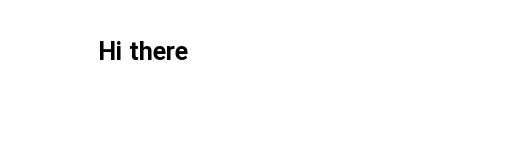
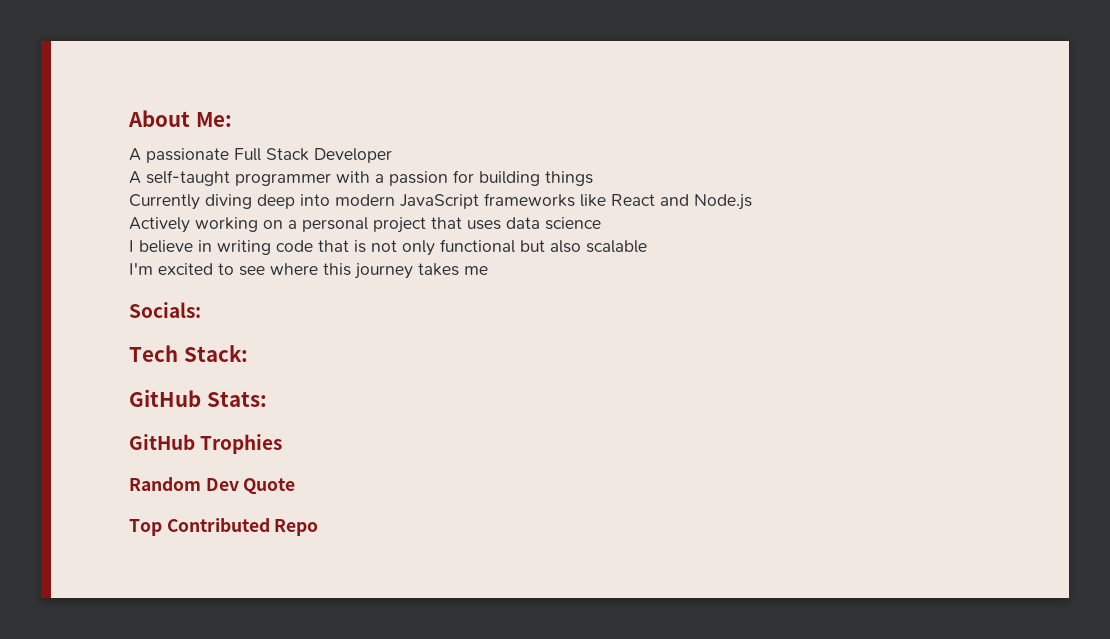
- Hi there
+ About Me:
+ A passionate Full Stack Developer
+ A self-taught programmer with a passion for building things
+ Currently diving deep into modern JavaScript frameworks like React and Node.js
+ Actively working on a personal project that uses data science
+ I believe in writing code that is not only functional but also scalable
+ I'm excited to see where this journey takes me
+ Socials:
+ Tech Stack:
+ GitHub Stats:
+ GitHub Trophies
+ Random Dev Quote
+ Top Contributed Repo

